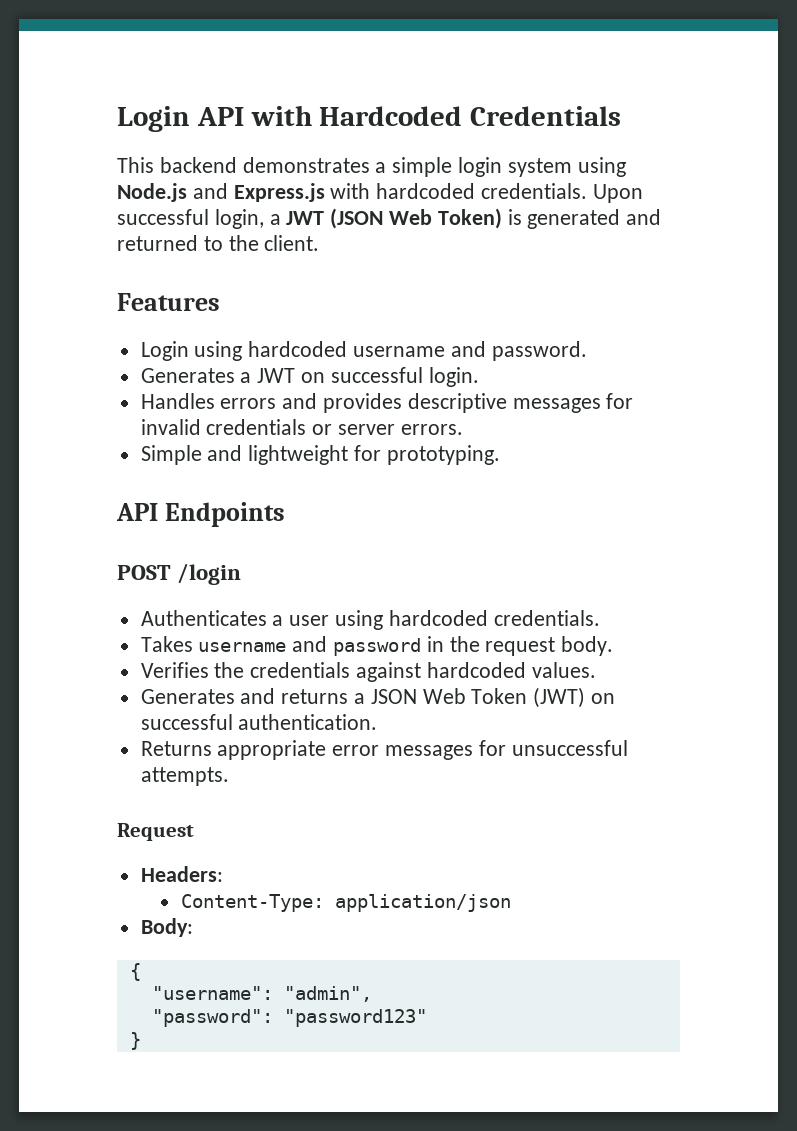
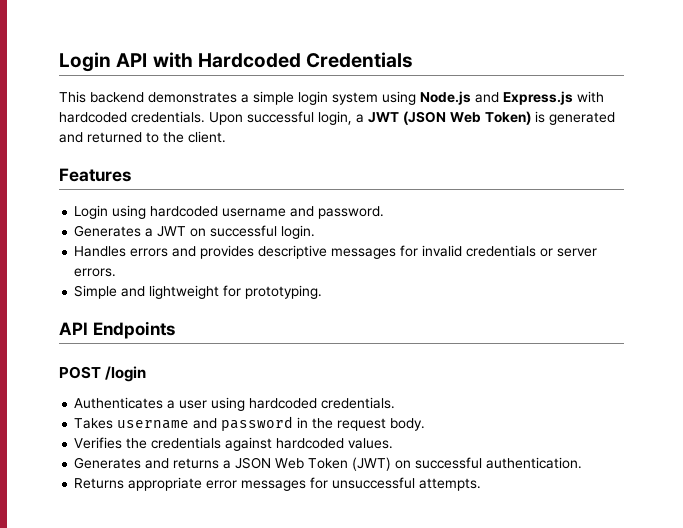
- Request
- Headers:
- Content-Type: application/json
- Body:
- {
- "username": "admin",
- "password": "password123"
- }

